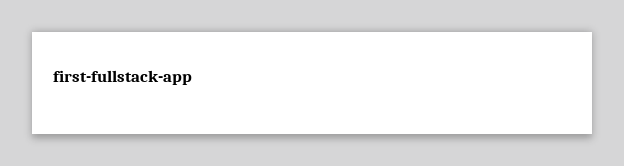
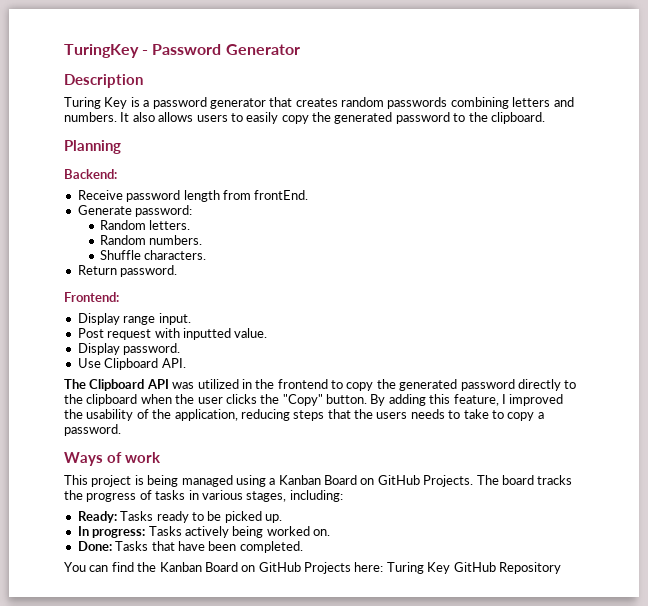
- first-fullstack-app
+ TuringKey - Password Generator
+ Description
+ Turing Key is a password generator that creates random passwords combining letters and numbers. It also allows users to easily copy the generated password to the clipboard.
+ Planning
+ Backend:
+ Receive password length from frontEnd.
+ Generate password:
+ Random letters.
+ Random numbers.
+ Shuffle characters.
+ Return password.
+ Frontend:
+ Display range input.
+ Post request with inputted value.
+ Display password.
+ Use Clipboard API.
+ The Clipboard API was utilized in the frontend to copy the generated password directly to the clipboard when the user clicks the "Copy" button. By adding this feature, I improved the usability of the application, reducing steps that the users needs to take to copy a password.
+ Ways of work
+ This project is being managed using a Kanban Board on GitHub Projects. The board tracks the progress of tasks in various stages, including:
+ Ready: Tasks ready to be picked up.
+ In progress: Tasks actively being worked on.
+ Done: Tasks that have been completed.
+ You can find the Kanban Board on GitHub Projects here: Turing Key GitHub Repository

